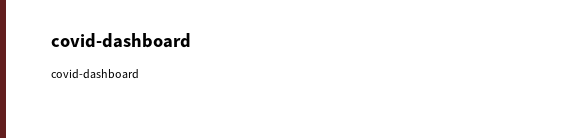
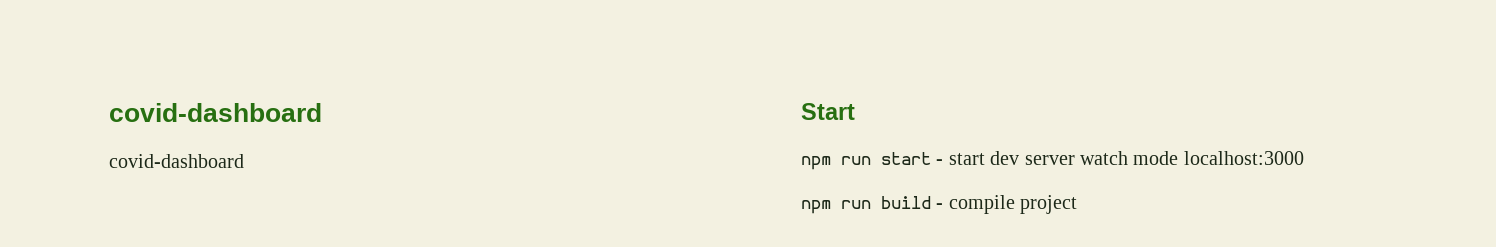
+ Start
+ npm run start - start dev server watch mode localhost:3000
+ npm run build - compile project

